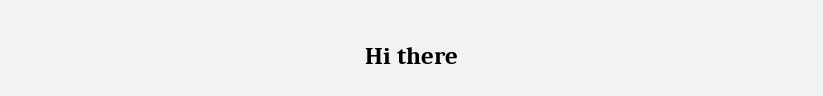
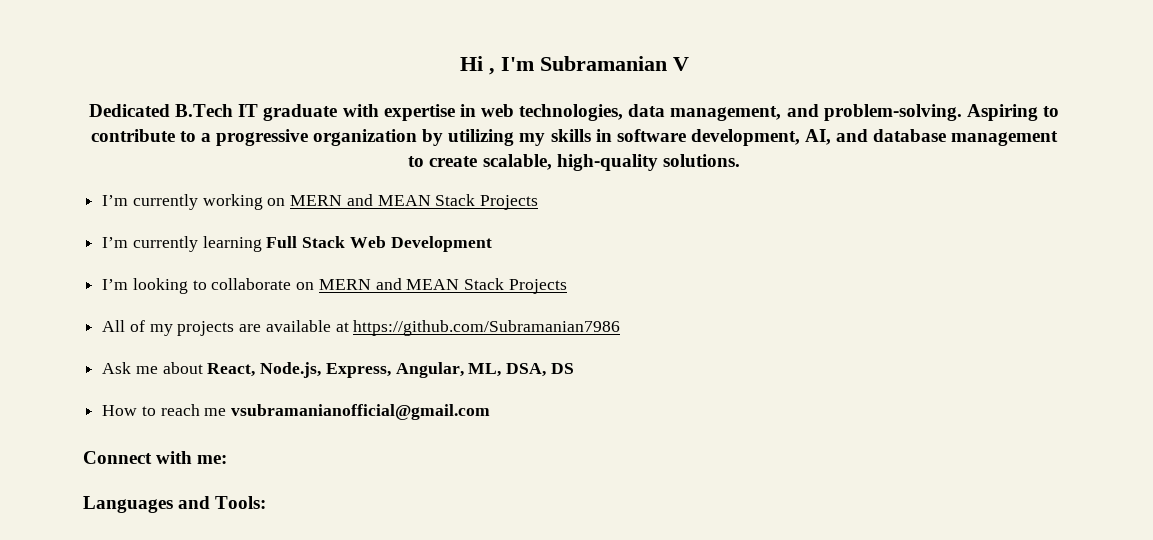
- Hi there
+ Hi , I'm Subramanian V
+ Dedicated B.Tech IT graduate with expertise in web technologies, data management, and problem-solving. Aspiring to contribute to a progressive organization by utilizing my skills in software development, AI, and database management to create scalable, high-quality solutions.
+ I’m currently working on MERN and MEAN Stack Projects
+ I’m currently learning Full Stack Web Development
+ I’m looking to collaborate on MERN and MEAN Stack Projects
+ All of my projects are available at https://github.com/Subramanian7986
+ Ask me about React, Node.js, Express, Angular, ML, DSA, DS
+ How to reach me vsubramanianofficial@gmail.com
+ Connect with me:
+ Languages and Tools:

